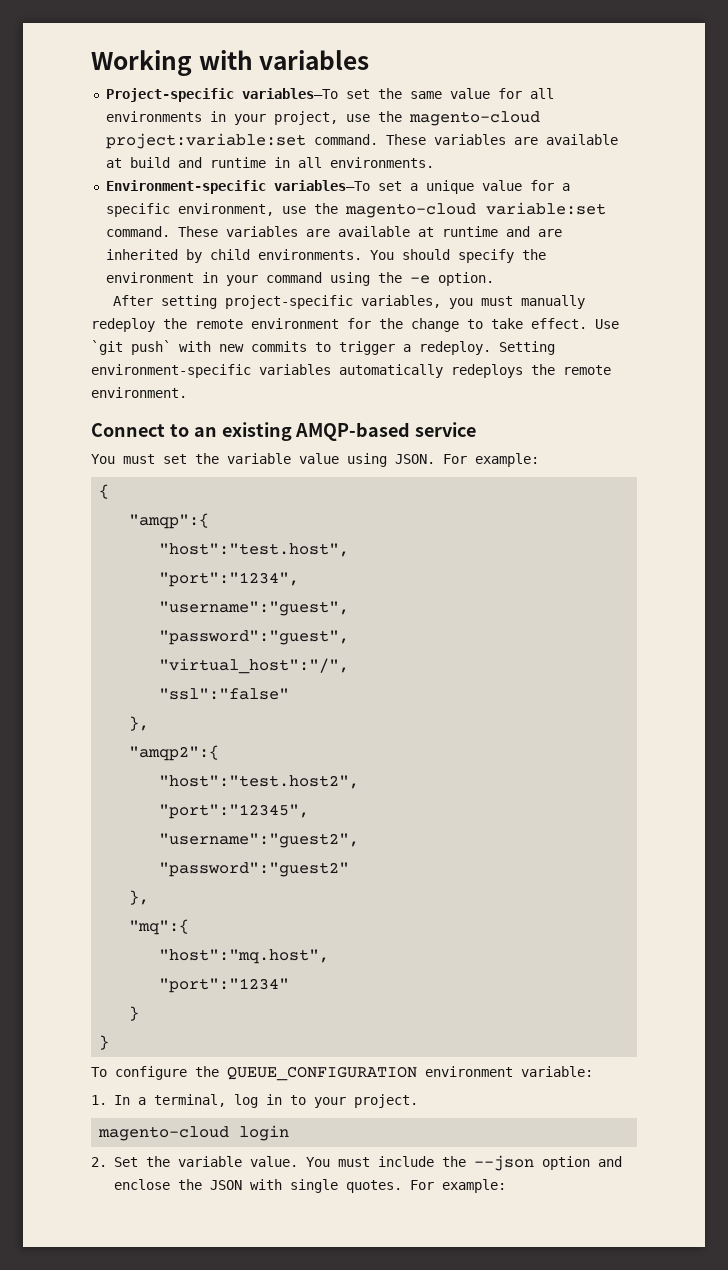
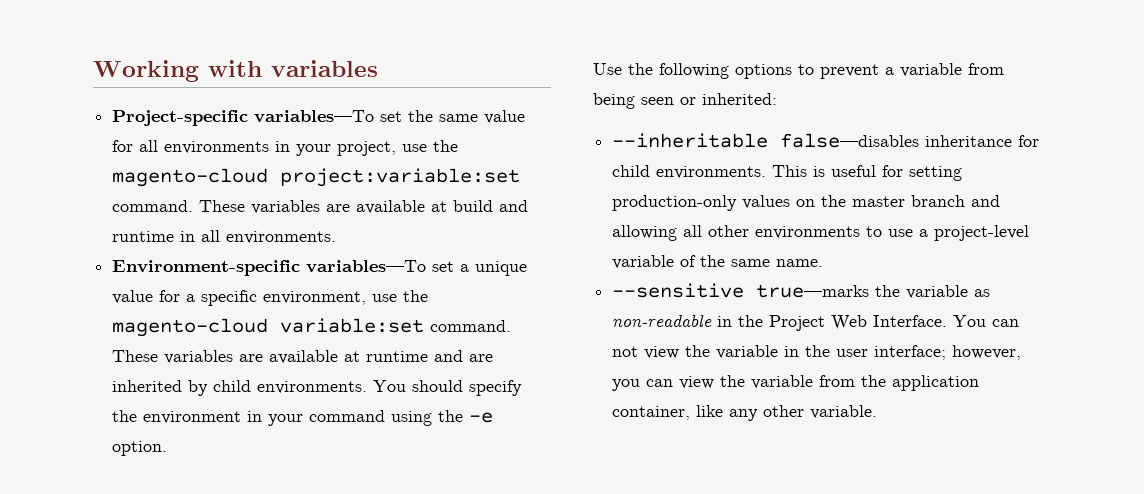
- After setting project-specific variables, you must manually redeploy the remote environment for the change to take effect. Use `git push` with new commits to trigger a redeploy. Setting environment-specific variables automatically redeploys the remote environment.
- Connect to an existing AMQP-based service
- You must set the variable value using JSON. For example:
- {
- "amqp":{
- "host":"test.host",
- "port":"1234",
- "username":"guest",
- "password":"guest",
- "virtual_host":"/",
- "ssl":"false"
- },
- "amqp2":{
- "host":"test.host2",
- "port":"12345",
- "username":"guest2",
- "password":"guest2"
- },
- "mq":{
- "host":"mq.host",
- "port":"1234"
- }
- }
- To configure the QUEUE_CONFIGURATION environment variable:
- 1. In a terminal, log in to your project.
- magento-cloud login
- 2. Set the variable value. You must include the --json option and enclose the JSON with single quotes. For example:
+ Use the following options to prevent a variable from being seen or inherited:
+ --inheritable false—disables inheritance for child environments. This is useful for setting production-only values on the master branch and allowing all other environments to use a project-level variable of the same name.
+ --sensitive true—marks the variable as non-readable in the Project Web Interface. You can not view the variable in the user interface; however, you can view the variable from the application container, like any other variable.

